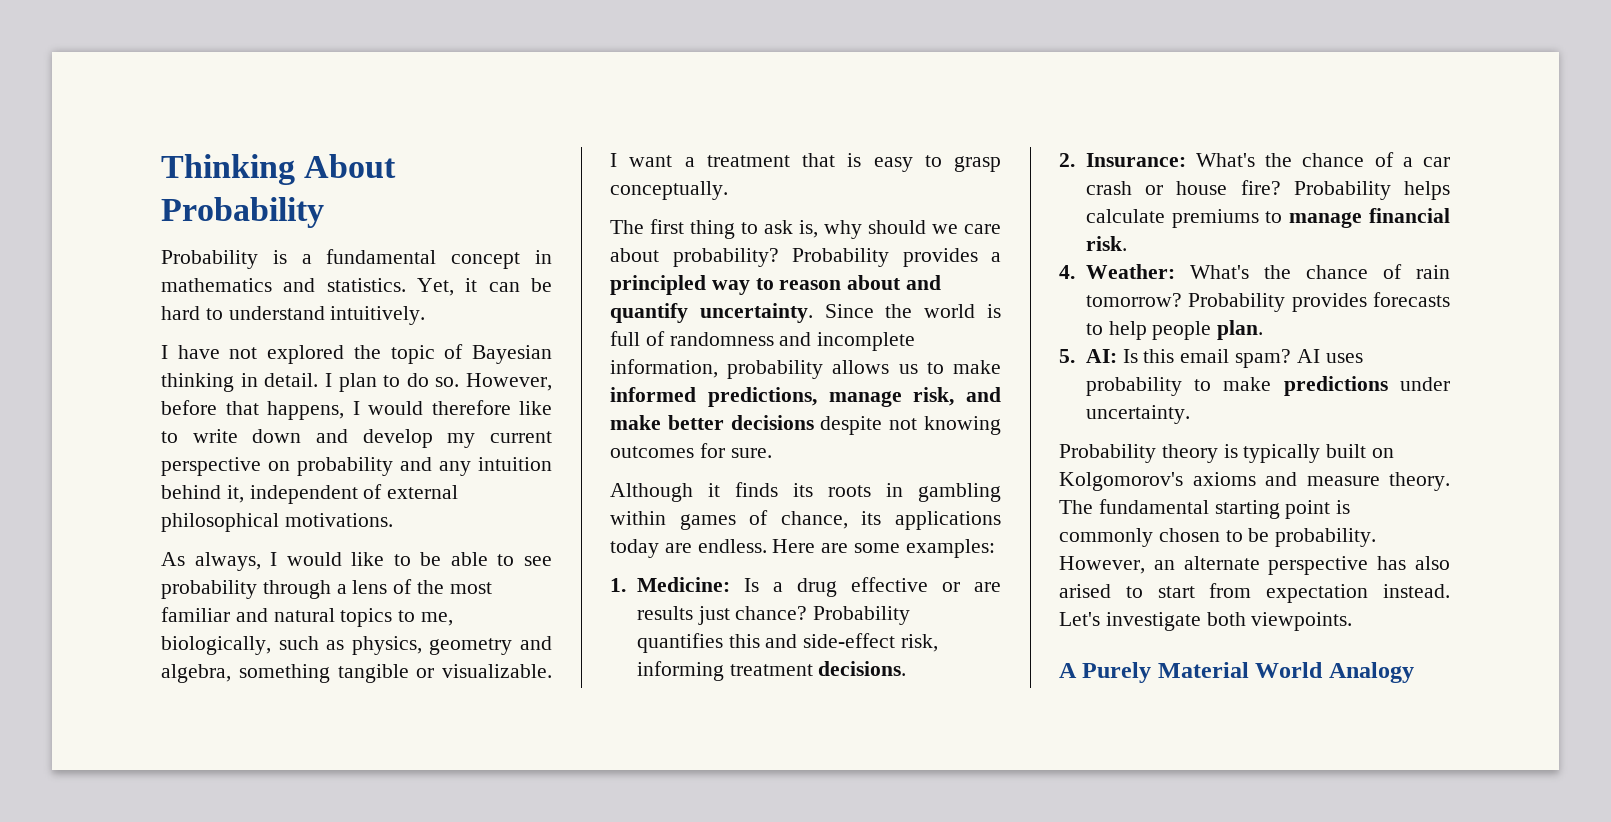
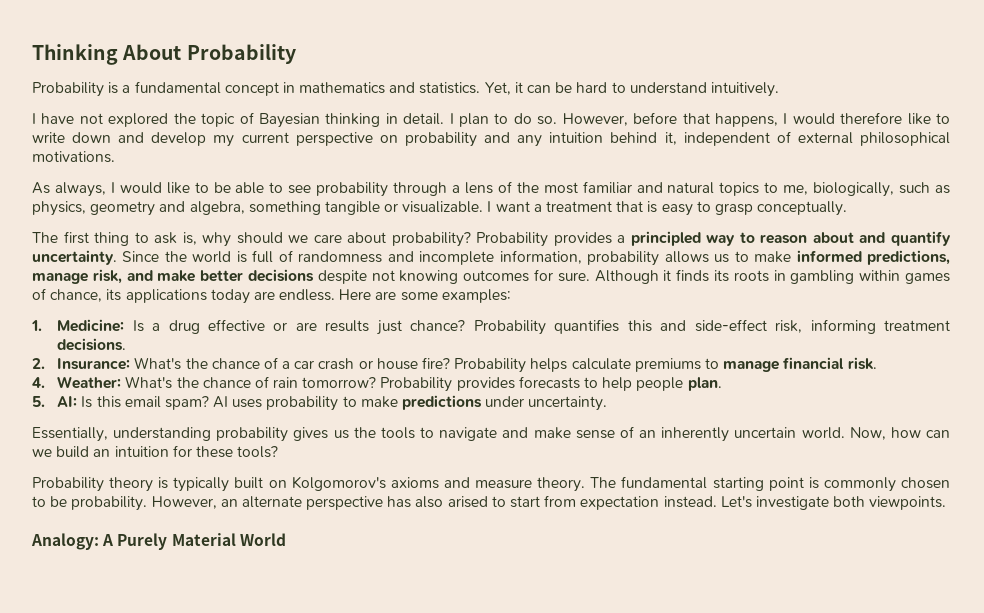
- Since the world is full of randomness and incomplete information, probability allows us to make informed predictions, manage risk, and make better decisions despite not knowing outcomes for sure.
- Although it finds its roots in gambling within games of chance, its applications today are endless.
+ Since the world is full of randomness and incomplete information, probability allows us to make informed predictions, manage risk, and make better decisions despite not knowing outcomes for sure. Although it finds its roots in gambling within games of chance, its applications today are endless.
+ Essentially, understanding probability gives us the tools to navigate and make sense of an inherently uncertain world. Now, how can we build an intuition for these tools?
- A Purely Material World Analogy
+ Analogy: A Purely Material World

